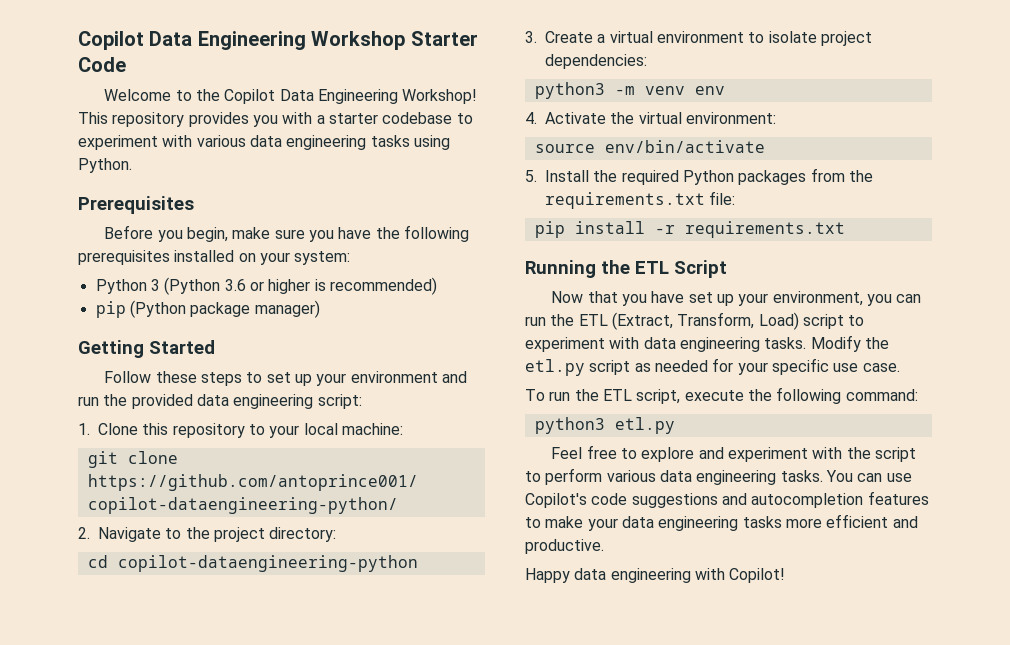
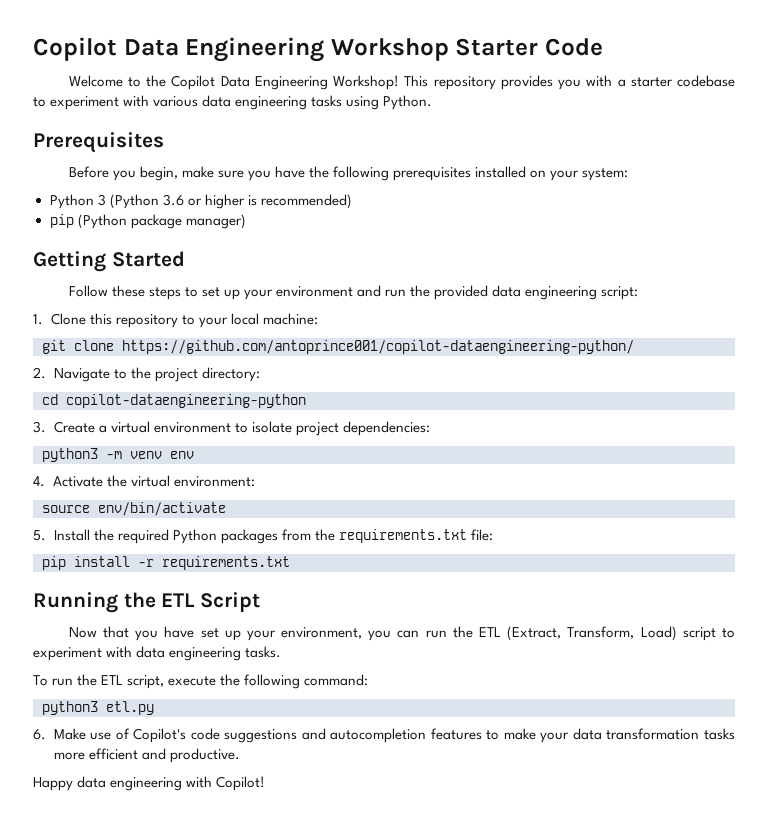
- Modify the etl.py script as needed for your specific use case.
- Feel free to explore and experiment with the script to perform various data engineering tasks. You can use Copilot's code suggestions and autocompletion features to make your data engineering tasks more efficient and productive.
+ 6. Make use of Copilot's code suggestions and autocompletion features to make your data transformation tasks more efficient and productive.

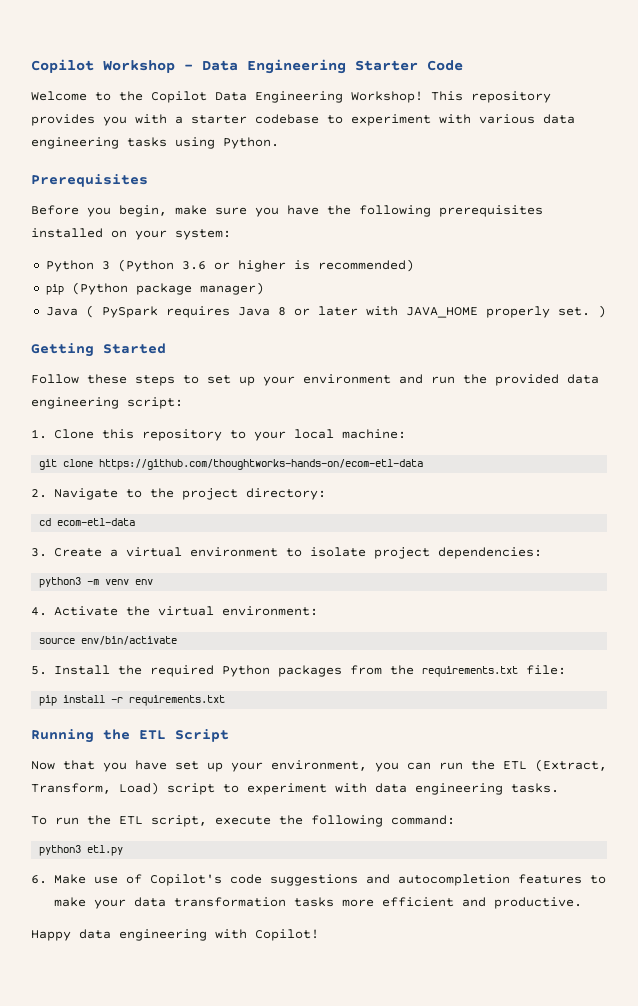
- Copilot Data Engineering Workshop Starter Code
+ Copilot Workshop - Data Engineering Starter Code
+ Java ( PySpark requires Java 8 or later with JAVA_HOME properly set. )
- git clone https://github.com/antoprince001/copilot-dataengineering-python/
+ git clone https://github.com/thoughtworks-hands-on/ecom-etl-data
- cd copilot-dataengineering-python
+ cd ecom-etl-data

